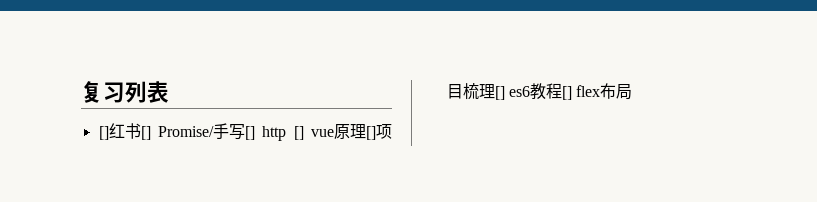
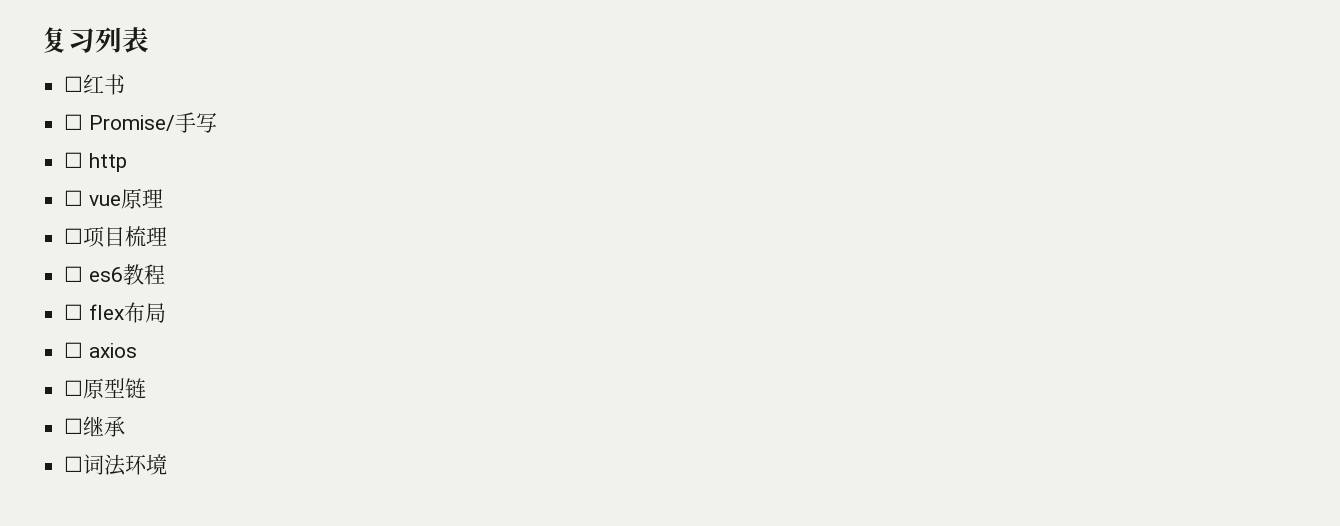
- []红书[] Promise/手写[] http [] vue原理[]项目梳理[] es6教程[] flex布局
+ ☐红书
+ ☐ Promise/手写
+ ☐ http
+ ☐ vue原理
+ ☐项目梳理
+ ☐ es6教程
+ ☐ flex布局
+ ☐ axios
+ ☐原型链
+ ☐继承
+ ☐词法环境

